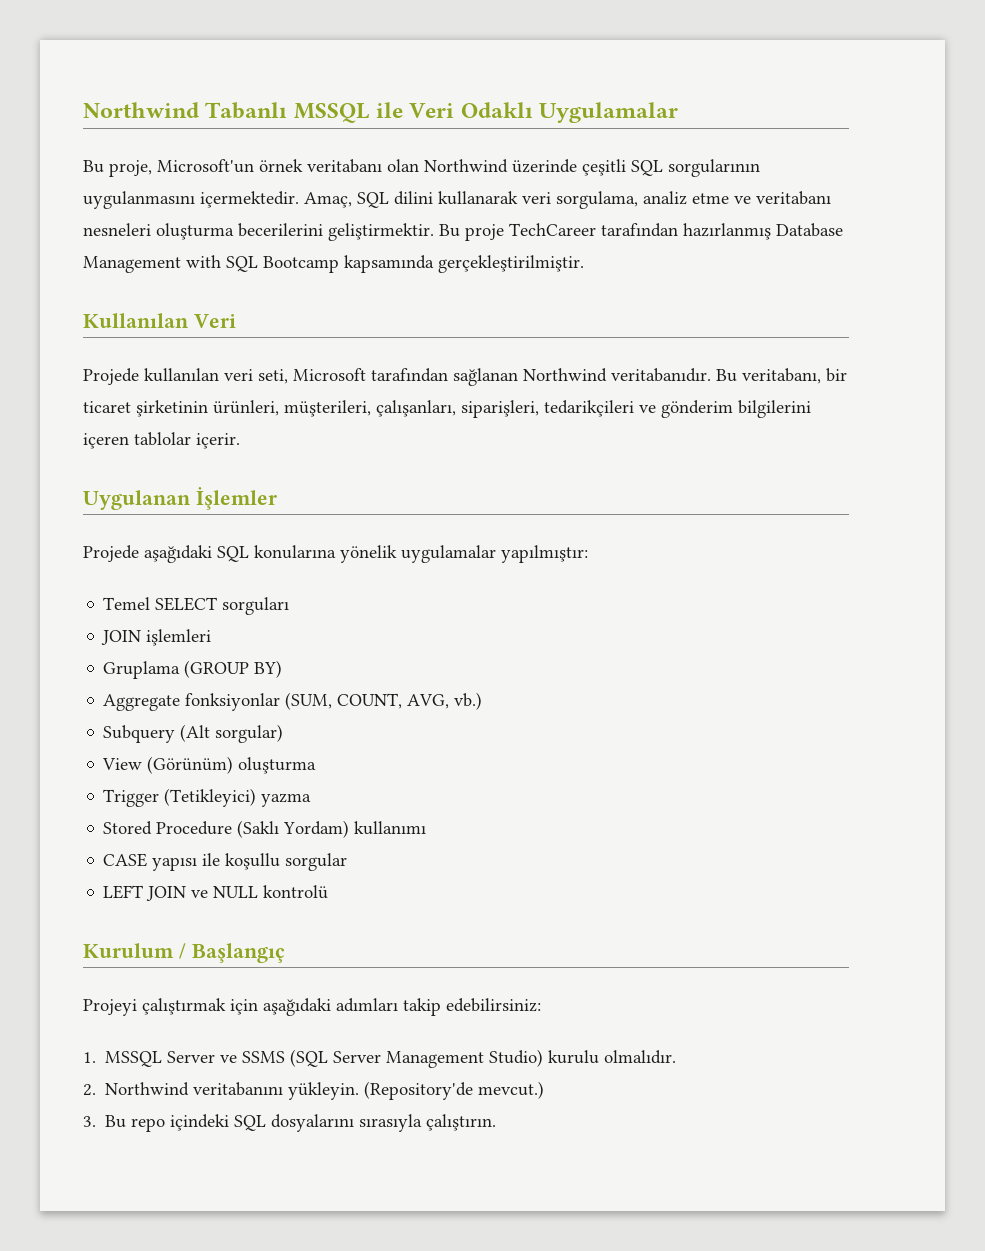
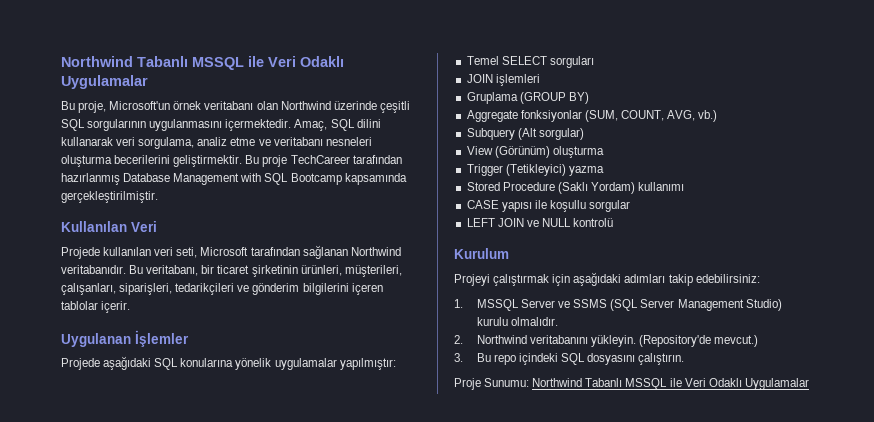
- Kurulum / Başlangıç
+ Kurulum
- 3. Bu repo içindeki SQL dosyalarını sırasıyla çalıştırın.
+ 3. Bu repo içindeki SQL dosyasını çalıştırın.
+ Proje Sunumu: Northwind Tabanlı MSSQL ile Veri Odaklı Uygulamalar

